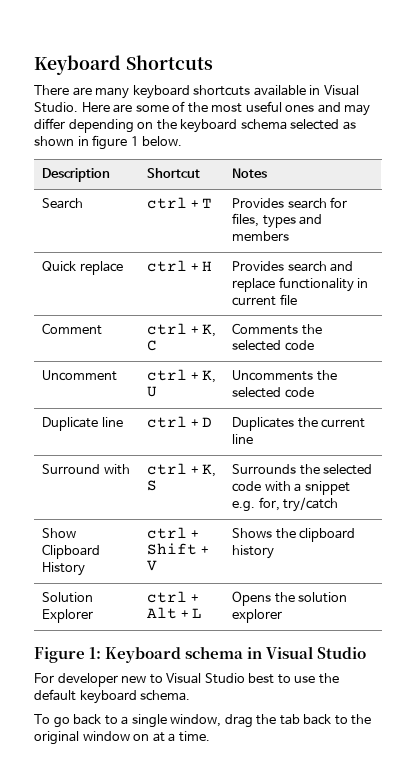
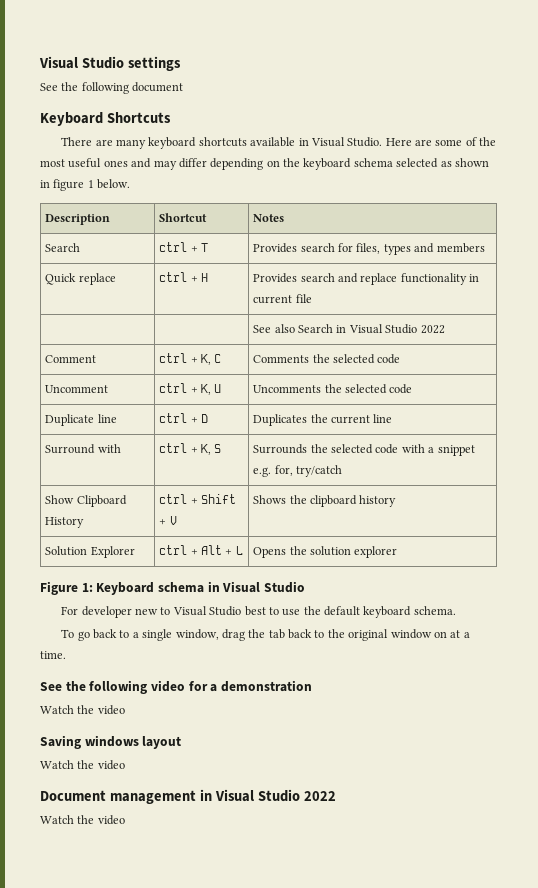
+ Visual Studio settings
+ See the following document
+ | | See also Search in Visual Studio 2022
+ See the following video for a demonstration
+ Watch the video
+ Saving windows layout
+ Watch the video
+ Document management in Visual Studio 2022
+ Watch the video

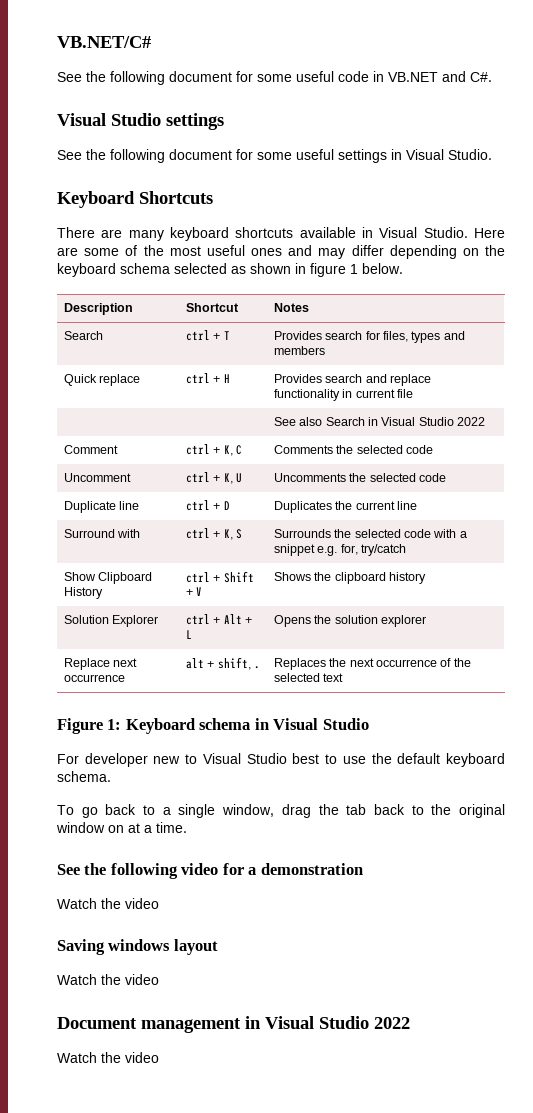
+ VB.NET/C#
+ See the following document for some useful code in VB.NET and C#.
- See the following document
+ See the following document for some useful settings in Visual Studio.
+ Replace next occurrence | alt + shift, . | Replaces the next occurrence of the selected text

